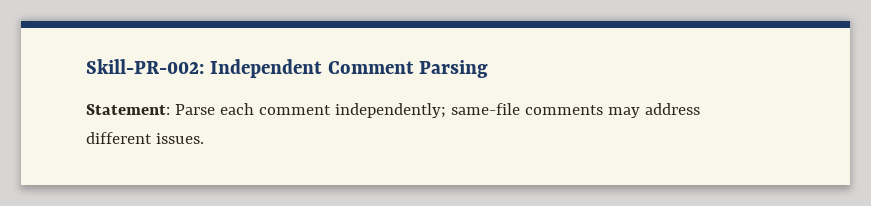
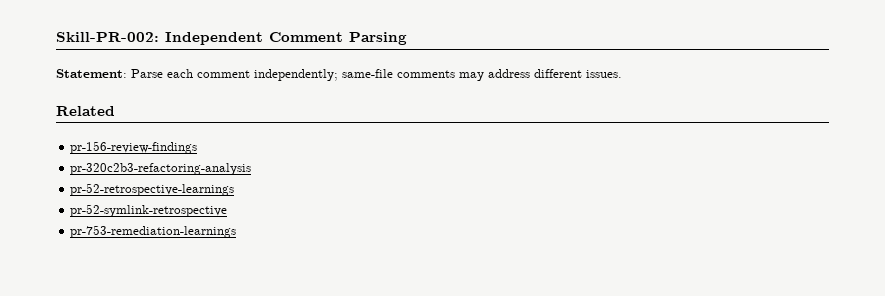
+ Related
+ pr-156-review-findings
+ pr-320c2b3-refactoring-analysis
+ pr-52-retrospective-learnings
+ pr-52-symlink-retrospective
+ pr-753-remediation-learnings

